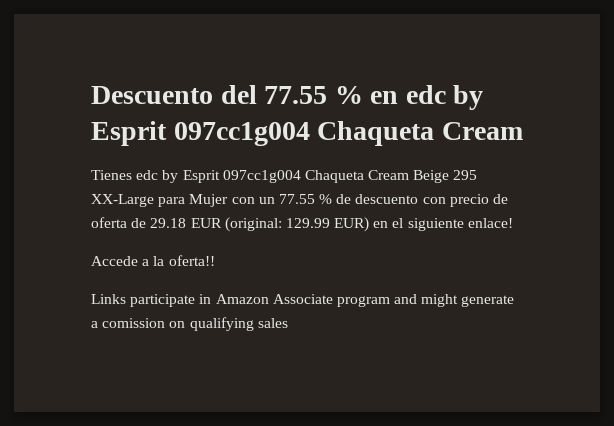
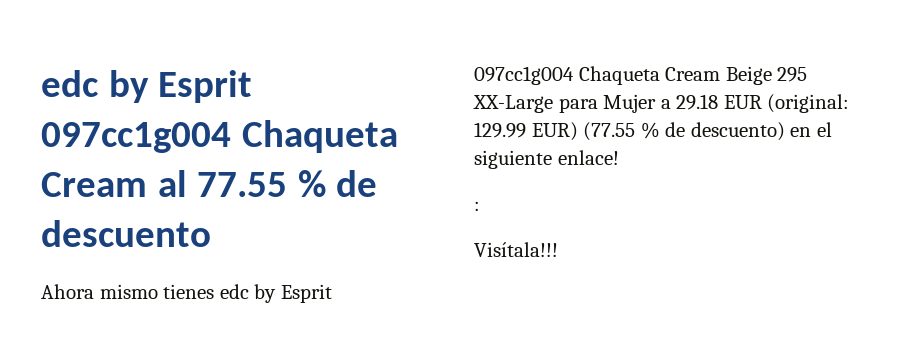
- Descuento del 77.55 % en edc by Esprit 097cc1g004 Chaqueta Cream
- Tienes edc by Esprit 097cc1g004 Chaqueta Cream Beige 295 XX-Large para Mujer con un 77.55 % de descuento con precio de oferta de 29.18 EUR (original: 129.99 EUR) en el siguiente enlace!
+ edc by Esprit 097cc1g004 Chaqueta Cream al 77.55 % de descuento
+ Ahora mismo tienes edc by Esprit 097cc1g004 Chaqueta Cream Beige 295 XX-Large para Mujer a 29.18 EUR (original: 129.99 EUR) (77.55 % de descuento) en el siguiente enlace!
- Accede a la oferta!!
- Links participate in Amazon Associate program and might generate a comission on qualifying sales
+ :
+ Visítala!!!

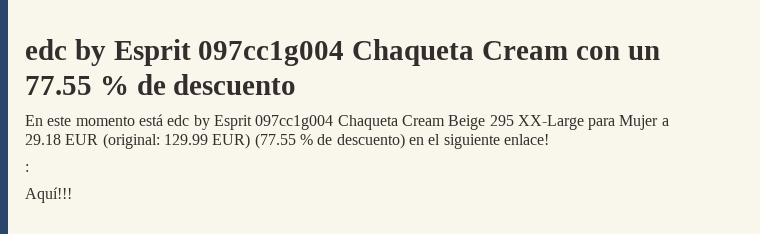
- edc by Esprit 097cc1g004 Chaqueta Cream al 77.55 % de descuento
+ edc by Esprit 097cc1g004 Chaqueta Cream con un 77.55 % de descuento
- Ahora mismo tienes edc by Esprit 097cc1g004 Chaqueta Cream Beige 295 XX-Large para Mujer a 29.18 EUR (original: 129.99 EUR) (77.55 % de descuento) en el siguiente enlace!
+ En este momento está edc by Esprit 097cc1g004 Chaqueta Cream Beige 295 XX-Large para Mujer a 29.18 EUR (original: 129.99 EUR) (77.55 % de descuento) en el siguiente enlace!
- Visítala!!!
+ Aquí!!!

